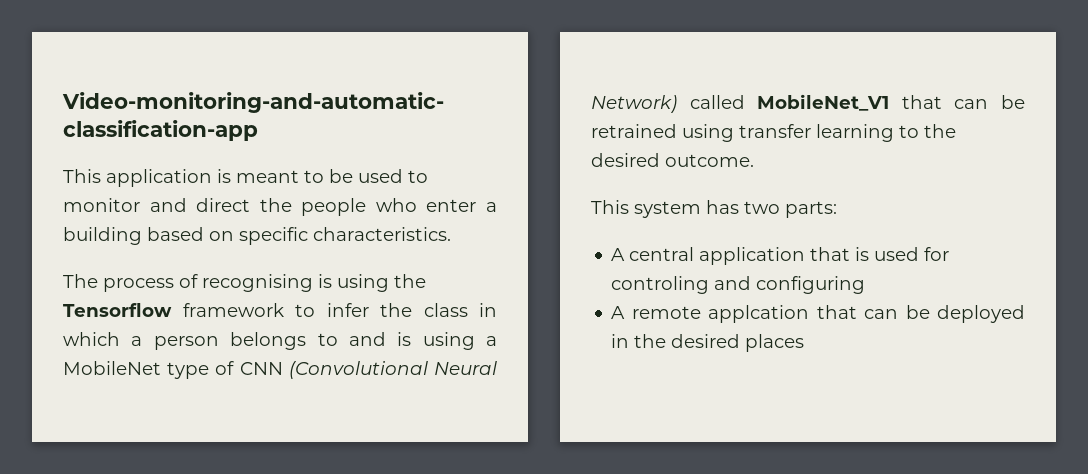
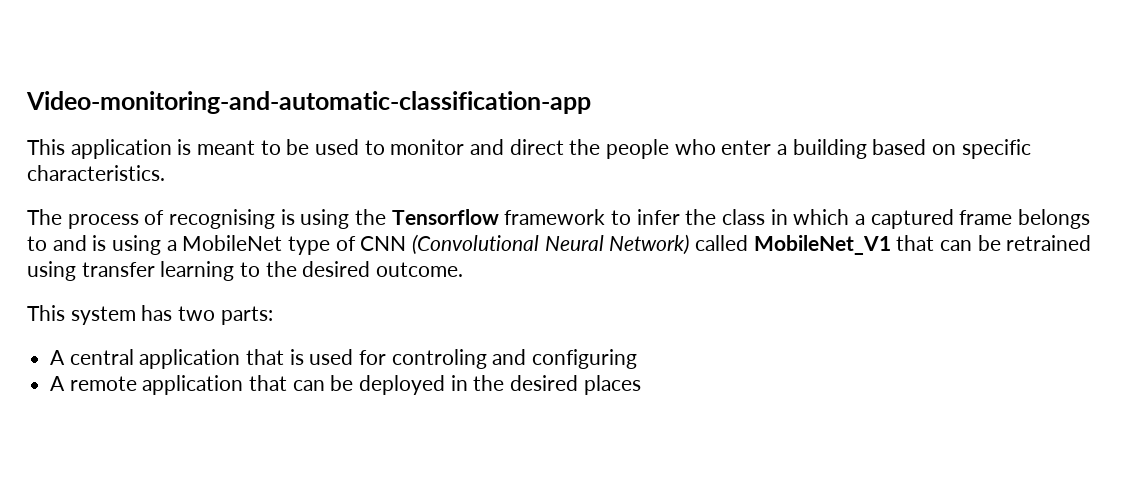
- The process of recognising is using the Tensorflow framework to infer the class in which a person belongs to and is using a MobileNet type of CNN (Convolutional Neural Network) called MobileNet_V1 that can be retrained using transfer learning to the desired outcome.
+ The process of recognising is using the Tensorflow framework to infer the class in which a captured frame belongs to and is using a MobileNet type of CNN (Convolutional Neural Network) called MobileNet_V1 that can be retrained using transfer learning to the desired outcome.
- A remote applcation that can be deployed in the desired places
+ A remote application that can be deployed in the desired places

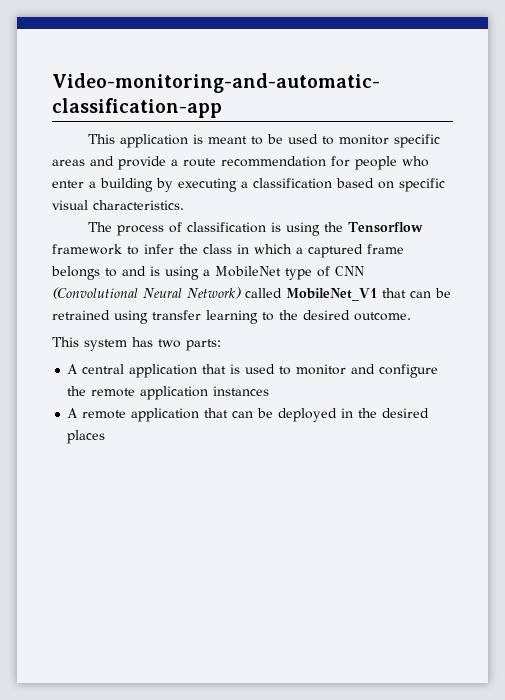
- This application is meant to be used to monitor and direct the people who enter a building based on specific characteristics.
+ This application is meant to be used to monitor specific areas and provide a route recommendation for people who enter a building by executing a classification based on specific visual characteristics.
- The process of recognising is using the Tensorflow framework to infer the class in which a captured frame belongs to and is using a MobileNet type of CNN (Convolutional Neural Network) called MobileNet_V1 that can be retrained using transfer learning to the desired outcome.
+ The process of classification is using the Tensorflow framework to infer the class in which a captured frame belongs to and is using a MobileNet type of CNN (Convolutional Neural Network) called MobileNet_V1 that can be retrained using transfer learning to the desired outcome.
- A central application that is used for controling and configuring
+ A central application that is used to monitor and configure the remote application instances

